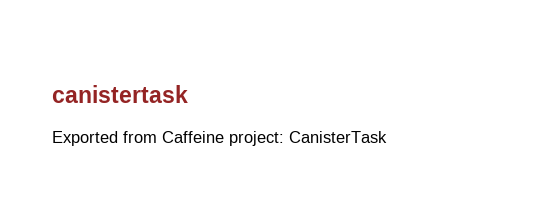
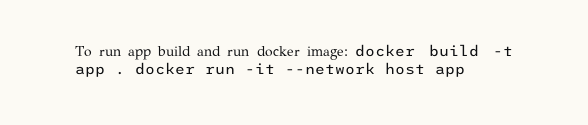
- canistertask
- Exported from Caffeine project: CanisterTask
+ To run app build and run docker image: docker build -t app . docker run -it --network host app

